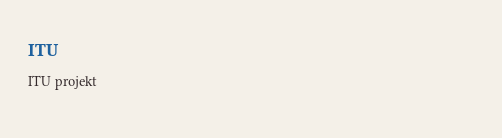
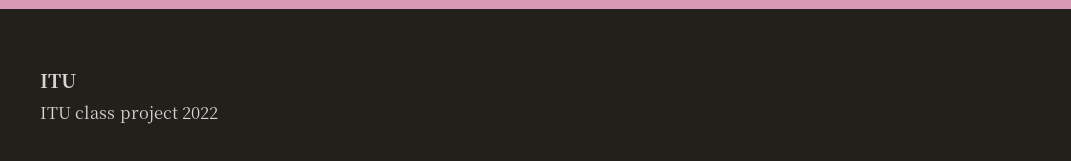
- ITU projekt
+ ITU class project 2022

